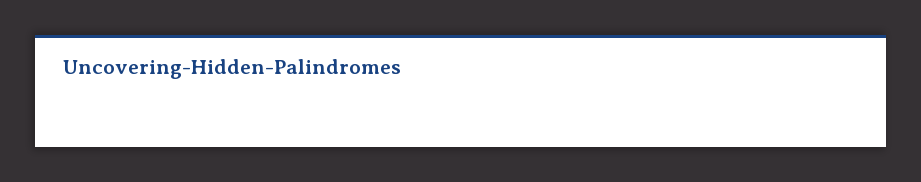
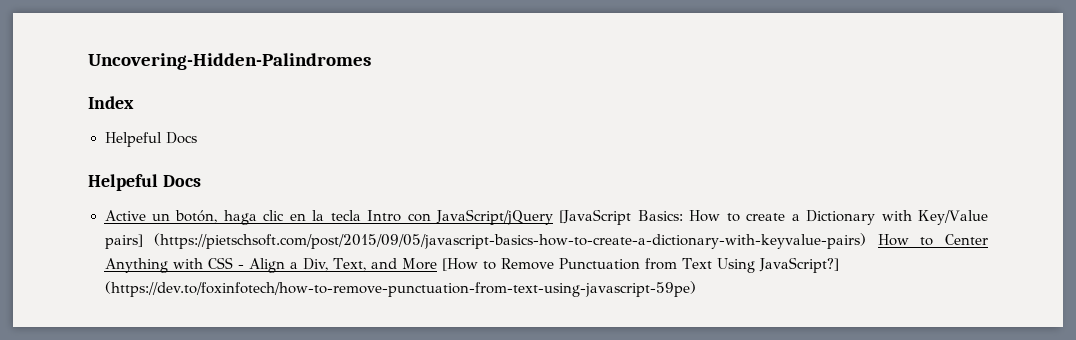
+ Index
+ Helpeful Docs
+ Helpeful Docs
+ Active un botón, haga clic en la tecla Intro con JavaScript/jQuery [JavaScript Basics: How to create a Dictionary with Key/Value pairs] (https://pietschsoft.com/post/2015/09/05/javascript-basics-how-to-create-a-dictionary-with-keyvalue-pairs) How to Center Anything with CSS - Align a Div, Text, and More [How to Remove Punctuation from Text Using JavaScript?] (https://dev.to/foxinfotech/how-to-remove-punctuation-from-text-using-javascript-59pe)

